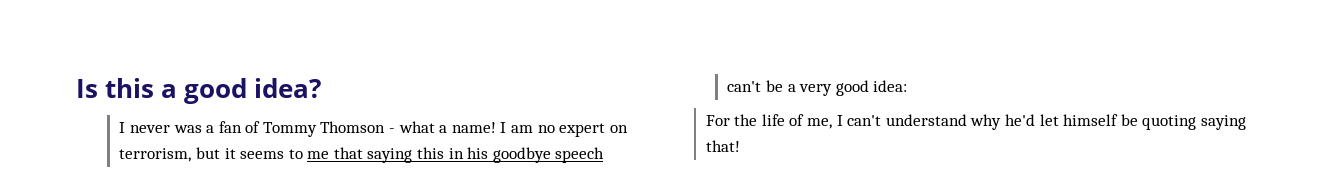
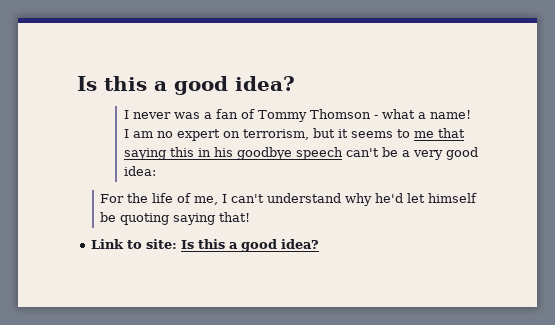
+ Link to site: Is this a good idea?

